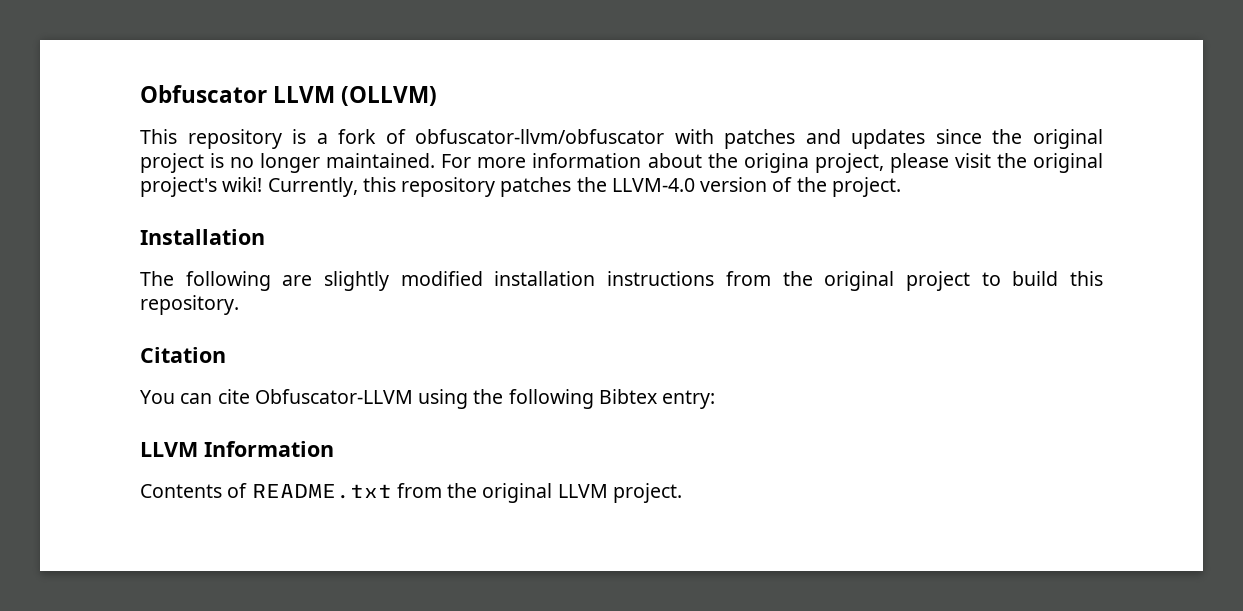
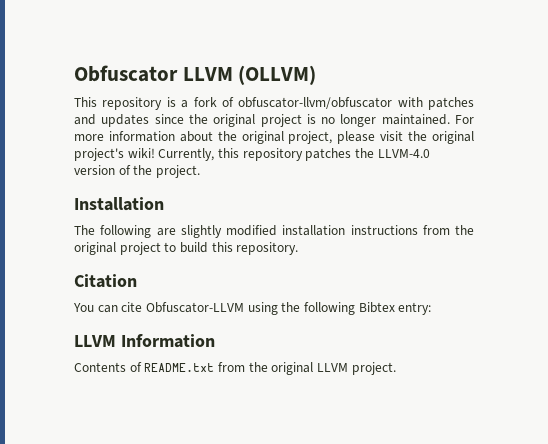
- For more information about the origina project, please visit the original project's wiki!
+ For more information about the original project, please visit the original project's wiki!

